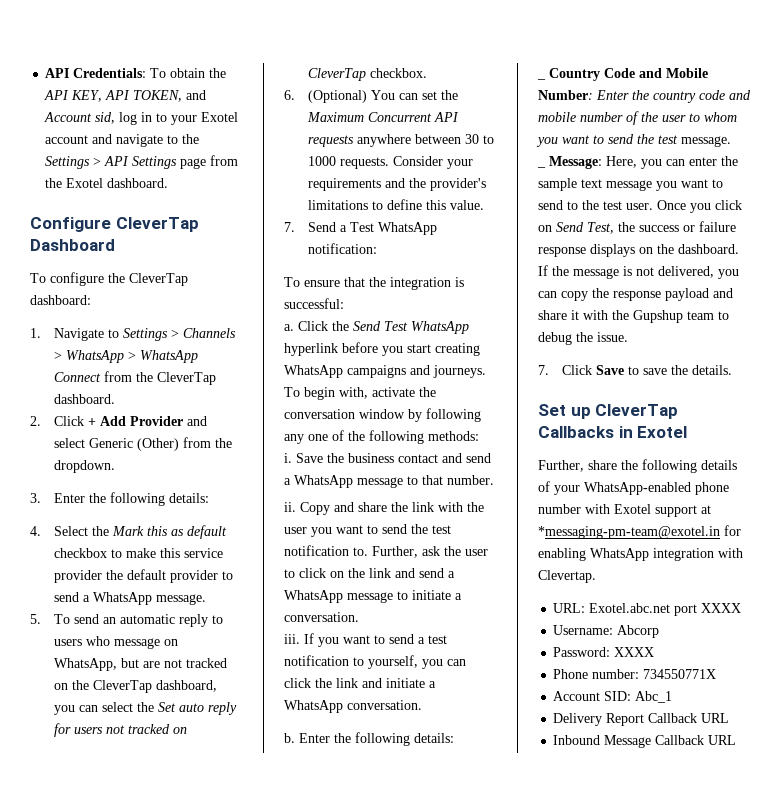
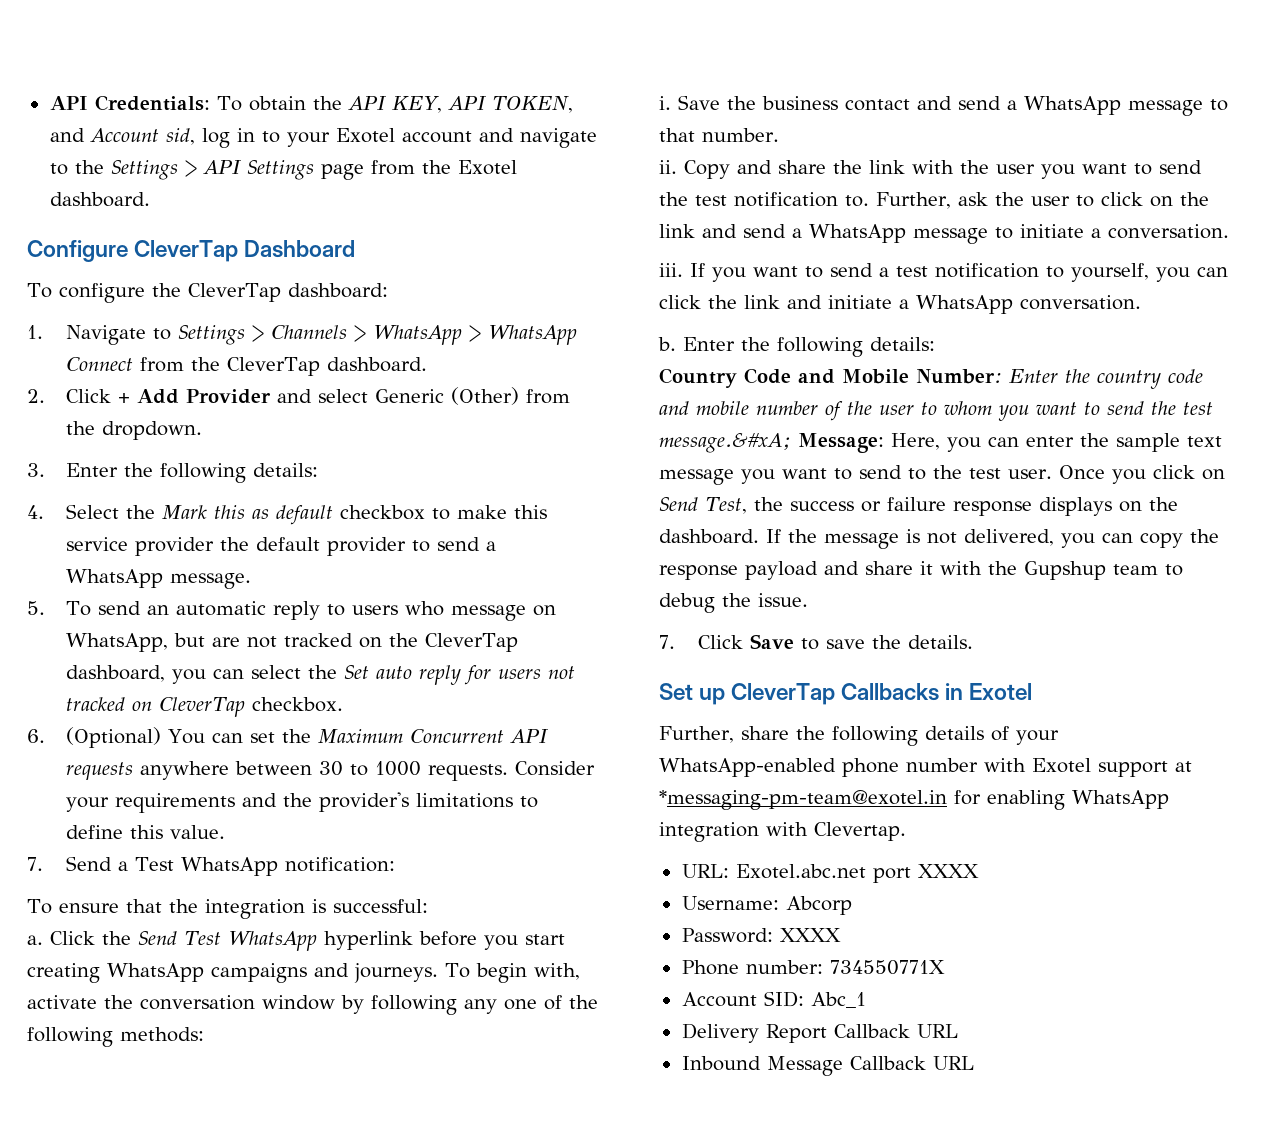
- _ Country Code and Mobile Number: Enter the country code and mobile number of the user to whom you want to send the test message.
- _ Message: Here, you can enter the sample text message you want to send to the test user.
+ Country Code and Mobile Number: Enter the country code and mobile number of the user to whom you want to send the test message.&#xA; Message: Here, you can enter the sample text message you want to send to the test user.

